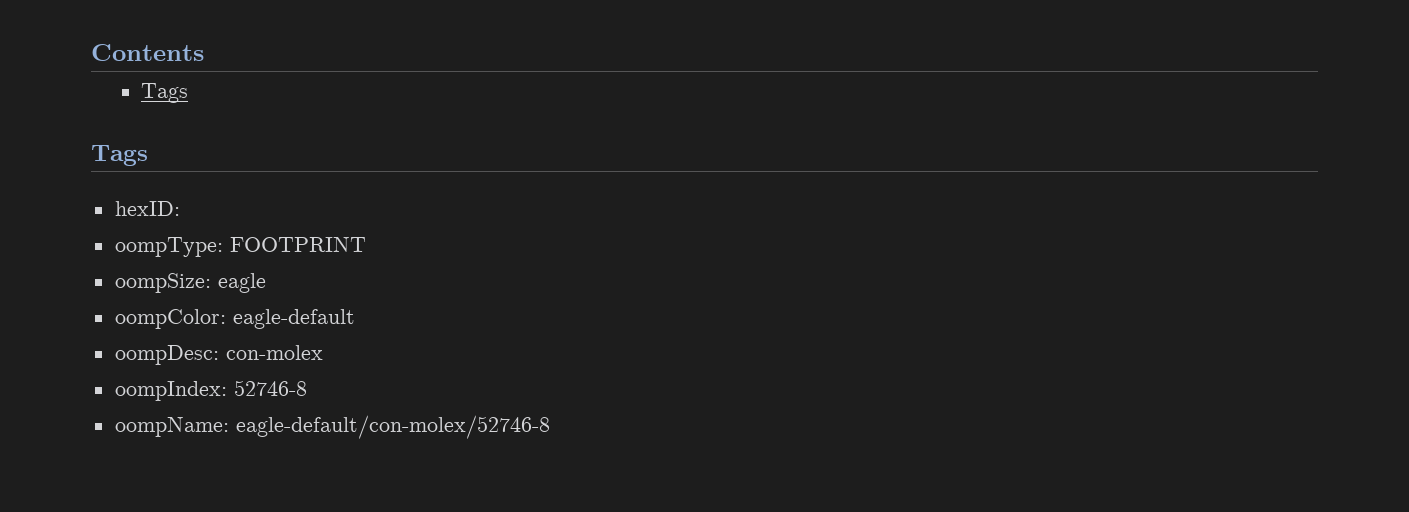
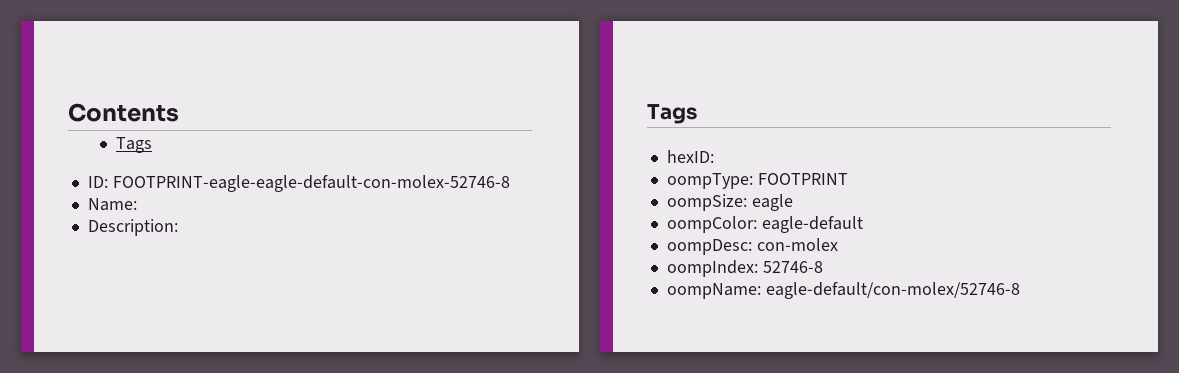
+ ID: FOOTPRINT-eagle-eagle-default-con-molex-52746-8
+ Name:
+ Description:

